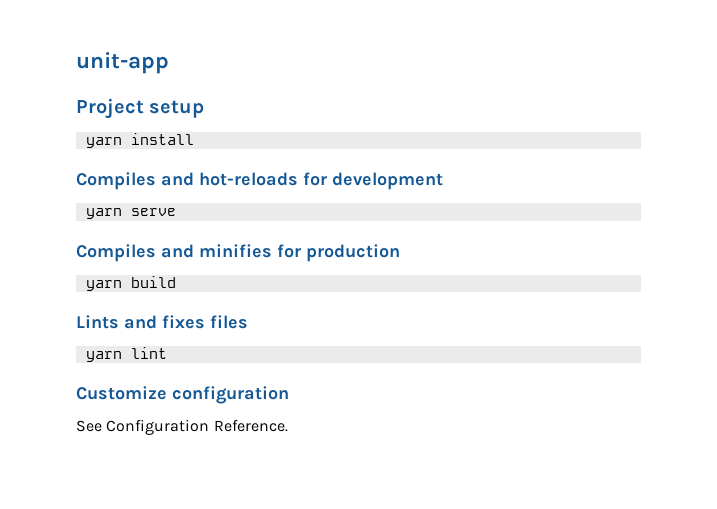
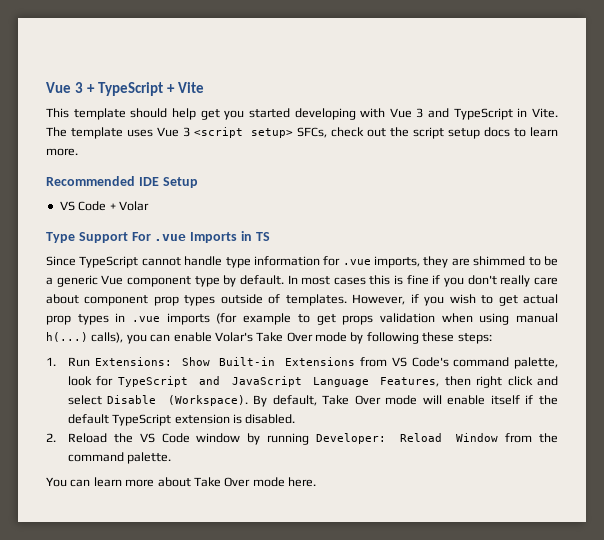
- unit-app
- Project setup
- yarn install
- Compiles and hot-reloads for development
- yarn serve
- Compiles and minifies for production
- yarn build
- Lints and fixes files
- yarn lint
- Customize configuration
- See Configuration Reference.
+ Vue 3 + TypeScript + Vite
+ This template should help get you started developing with Vue 3 and TypeScript in Vite. The template uses Vue 3 <script setup> SFCs, check out the script setup docs to learn more.
+ Recommended IDE Setup
+ VS Code + Volar
+ Type Support For .vue Imports in TS
+ Since TypeScript cannot handle type information for .vue imports, they are shimmed to be a generic Vue component type by default. In most cases this is fine if you don't really care about component prop types outside of templates. However, if you wish to get actual prop types in .vue imports (for example to get props validation when using manual h(...) calls), you can enable Volar's Take Over mode by following these steps:
+ 1. Run Extensions: Show Built-in Extensions from VS Code's command palette, look for TypeScript and JavaScript Language Features, then right click and select Disable (Workspace). By default, Take Over mode will enable itself if the default TypeScript extension is disabled.
+ 2. Reload the VS Code window by running Developer: Reload Window from the command palette.
+ You can learn more about Take Over mode here.

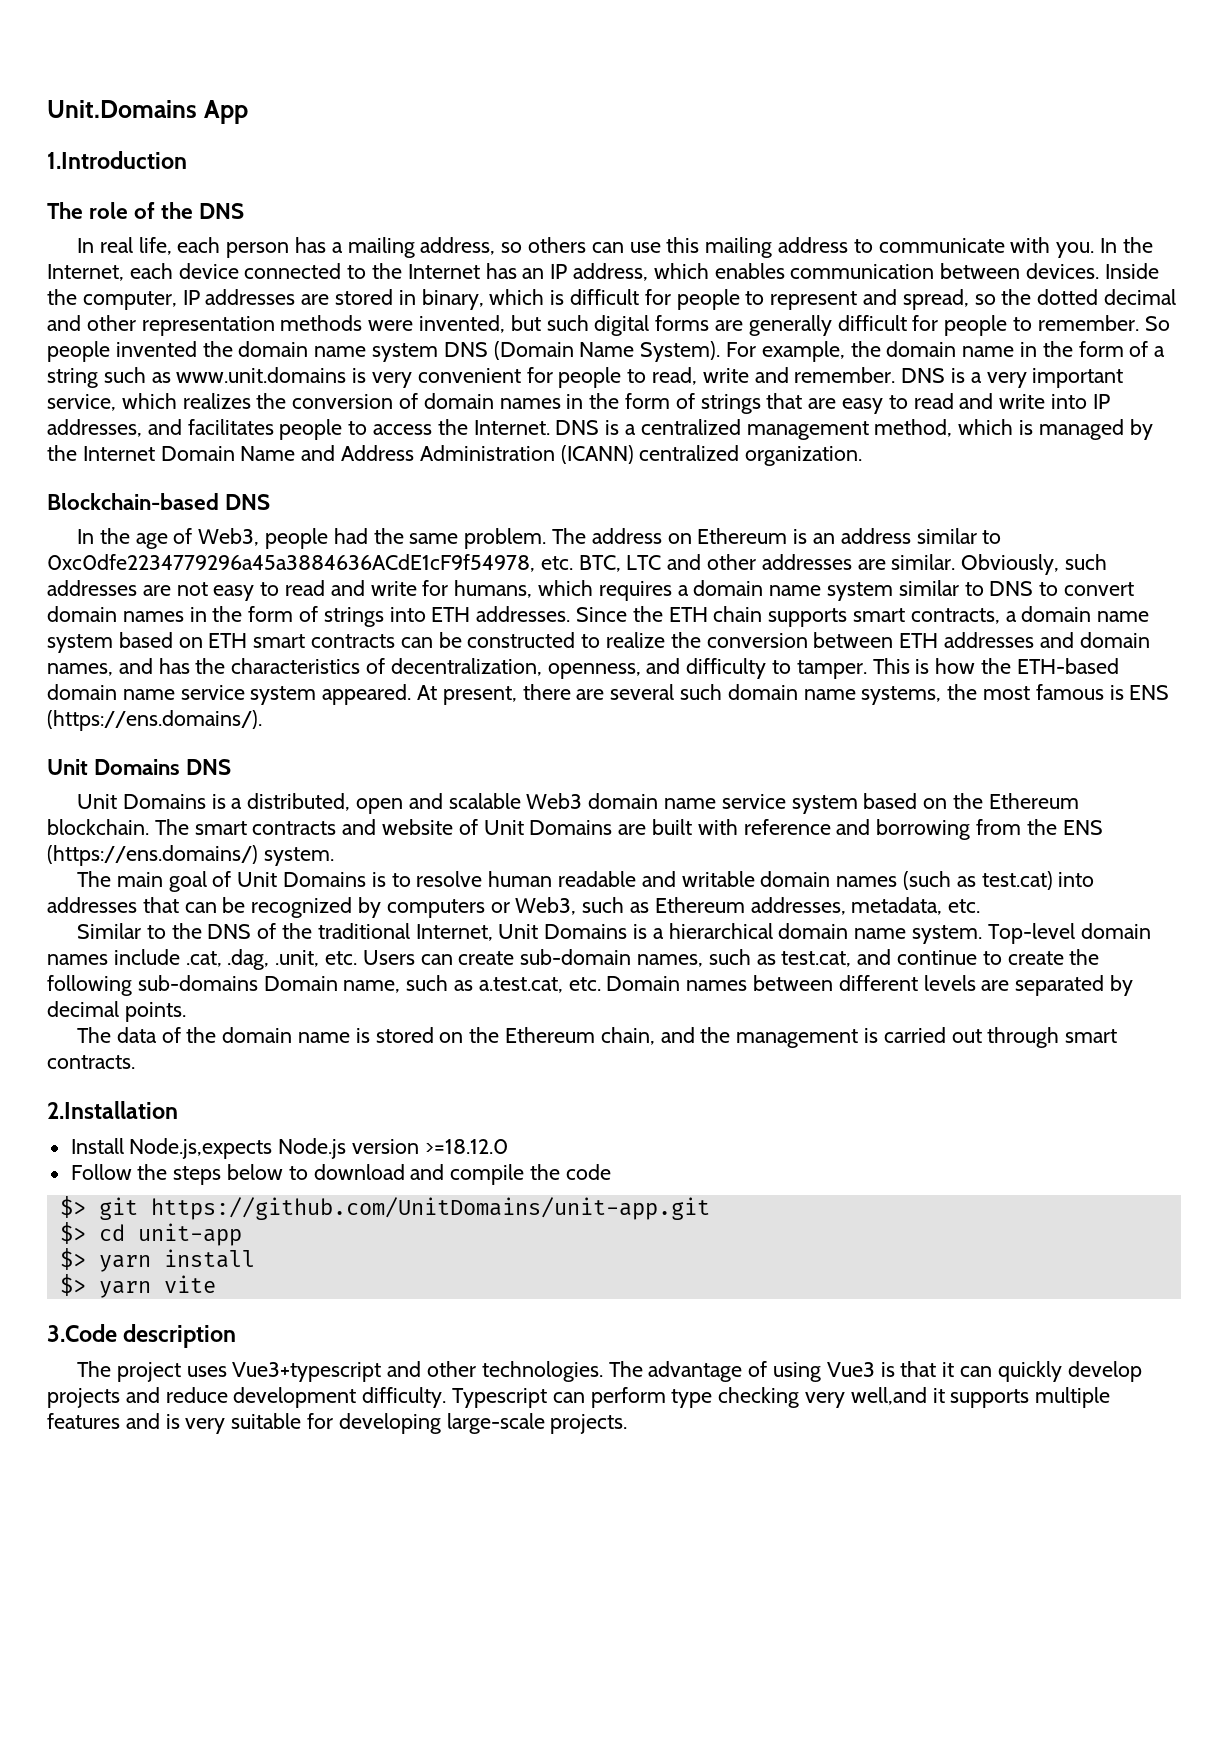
- Vue 3 + TypeScript + Vite
- This template should help get you started developing with Vue 3 and TypeScript in Vite. The template uses Vue 3 <script setup> SFCs, check out the script setup docs to learn more.
- Recommended IDE Setup
- VS Code + Volar
- Type Support For .vue Imports in TS
- Since TypeScript cannot handle type information for .vue imports, they are shimmed to be a generic Vue component type by default. In most cases this is fine if you don't really care about component prop types outside of templates. However, if you wish to get actual prop types in .vue imports (for example to get props validation when using manual h(...) calls), you can enable Volar's Take Over mode by following these steps:
- 1. Run Extensions: Show Built-in Extensions from VS Code's command palette, look for TypeScript and JavaScript Language Features, then right click and select Disable (Workspace). By default, Take Over mode will enable itself if the default TypeScript extension is disabled.
- 2. Reload the VS Code window by running Developer: Reload Window from the command palette.
- You can learn more about Take Over mode here.
+ Unit.Domains App
+ 1.Introduction
+ The role of the DNS
+ In real life, each person has a mailing address, so others can use this mailing address to communicate with you. In the Internet, each device connected to the Internet has an IP address, which enables communication between devices. Inside the computer, IP addresses are stored in binary, which is difficult for people to represent and spread, so the dotted decimal and other representation methods were invented, but such digital forms are generally difficult for people to remember. So people invented the domain name system DNS (Domain Name System). For example, the domain name in the form of a string such as www.unit.domains is very convenient for people to read, write and remember. DNS is a very important service, which realizes the conversion of domain names in the form of strings that are easy to read and write into IP addresses, and facilitates people to access the Internet. DNS is a centralized management method, which is managed by the Internet Domain Name and Address Administration (ICANN) centralized organization.
+ Blockchain-based DNS
+ In the age of Web3, people had the same problem. The address on Ethereum is an address similar to 0xc0dfe2234779296a45a3884636ACdE1cF9f54978, etc. BTC, LTC and other addresses are similar. Obviously, such addresses are not easy to read and write for humans, which requires a domain name system similar to DNS to convert domain names in the form of strings into ETH addresses. Since the ETH chain supports smart contracts, a domain name system based on ETH smart contracts can be constructed to realize the conversion between ETH addresses and domain names, and has the characteristics of decentralization, openness, and difficulty to tamper. This is how the ETH-based domain name service system appeared. At present, there are several such domain name systems, the most famous is ENS (https://ens.domains/).
+ Unit Domains DNS
+ Unit Domains is a distributed, open and scalable Web3 domain name service system based on the Ethereum blockchain. The smart contracts and website of Unit Domains are built with reference and borrowing from the ENS (https://ens.domains/) system.
+ The main goal of Unit Domains is to resolve human readable and writable domain names (such as test.cat) into addresses that can be recognized by computers or Web3, such as Ethereum addresses, metadata, etc.
+ Similar to the DNS of the traditional Internet, Unit Domains is a hierarchical domain name system. Top-level domain names include .cat, .dag, .unit, etc. Users can create sub-domain names, such as test.cat, and continue to create the following sub-domains Domain name, such as a.test.cat, etc. Domain names between different levels are separated by decimal points.
+ The data of the domain name is stored on the Ethereum chain, and the management is carried out through smart contracts.
+ 2.Installation
+ Install Node.js,expects Node.js version >=18.12.0
+ Follow the steps below to download and compile the code
+ $> git https://github.com/UnitDomains/unit-app.git
+ $> cd unit-app
+ $> yarn install
+ $> yarn vite
+ 3.Code description
+ The project uses Vue3+typescript and other technologies. The advantage of using Vue3 is that it can quickly develop projects and reduce development difficulty. Typescript can perform type checking very well,and it supports multiple features and is very suitable for developing large-scale projects.

